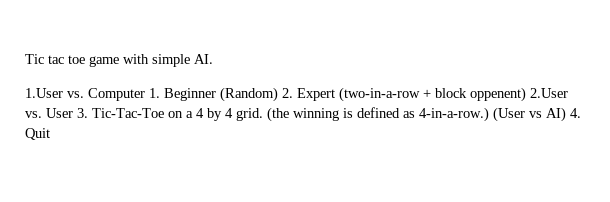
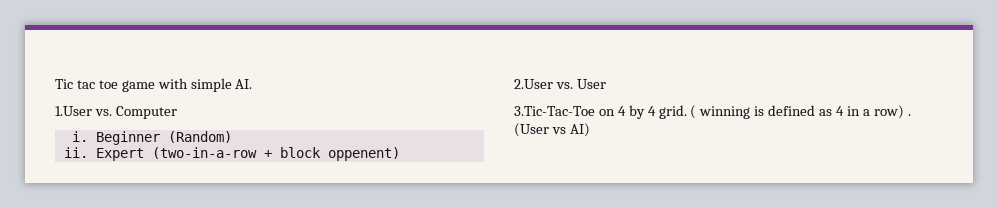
- 1.User vs. Computer 1. Beginner (Random) 2. Expert (two-in-a-row + block oppenent) 2.User vs. User 3. Tic-Tac-Toe on a 4 by 4 grid.
+ 1.User vs. Computer
+ i. Beginner (Random)
+ ii. Expert (two-in-a-row + block oppenent)
+ 2.User vs. User
+ 3.Tic-Tac-Toe on 4 by 4 grid.
- (the winning is defined as 4-in-a-row.)
+ ( winning is defined as 4 in a row) .
- (User vs AI) 4. Quit
+ (User vs AI)

